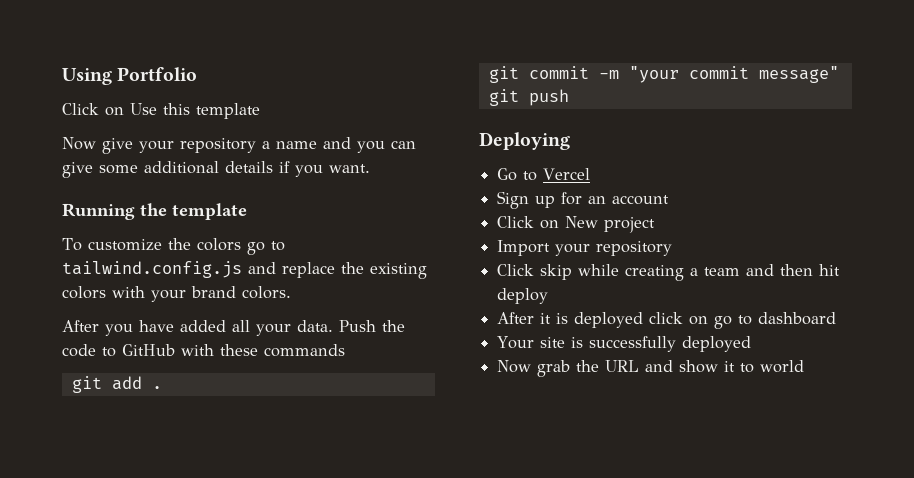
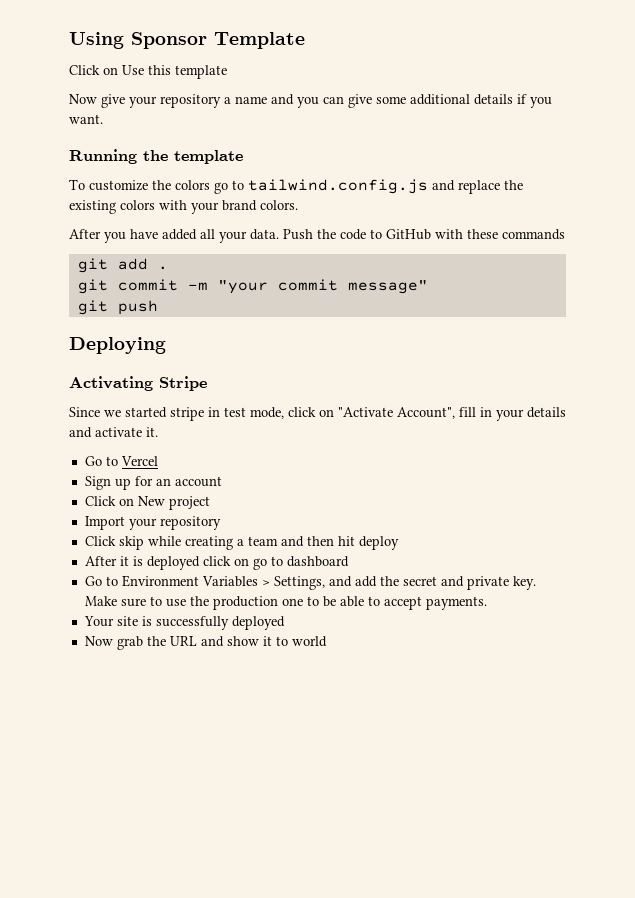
- Using Portfolio
+ Using Sponsor Template
+ Activating Stripe
+ Since we started stripe in test mode, click on "Activate Account", fill in your details and activate it.
+ Go to Environment Variables > Settings, and add the secret and private key. Make sure to use the production one to be able to accept payments.

